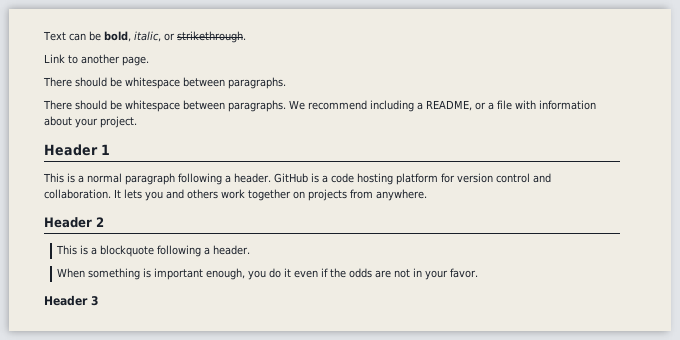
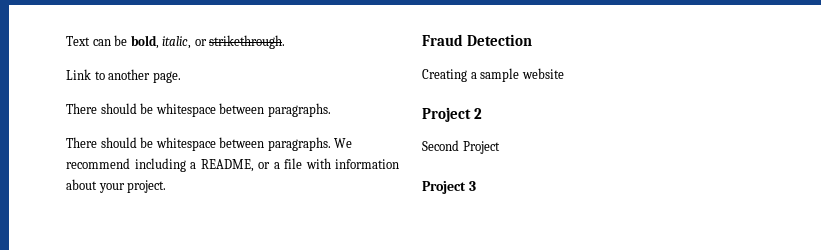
- Header 1
- This is a normal paragraph following a header. GitHub is a code hosting platform for version control and collaboration. It lets you and others work together on projects from anywhere.
- Header 2
- This is a blockquote following a header.
- When something is important enough, you do it even if the odds are not in your favor.
- Header 3
+ Fraud Detection
+ Creating a sample website
+ Project 2
+ Second Project
+ Project 3

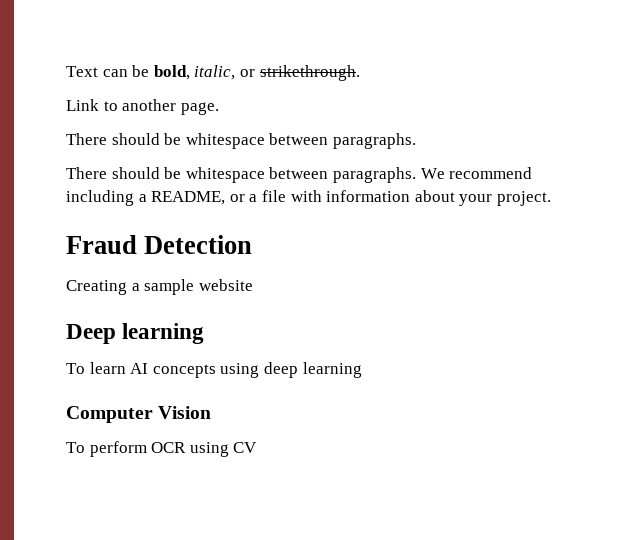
- Project 2
- Second Project
- Project 3
+ Deep learning
+ To learn AI concepts using deep learning
+ Computer Vision
+ To perform OCR using CV

